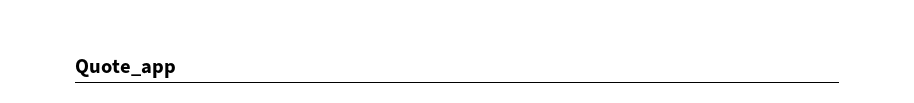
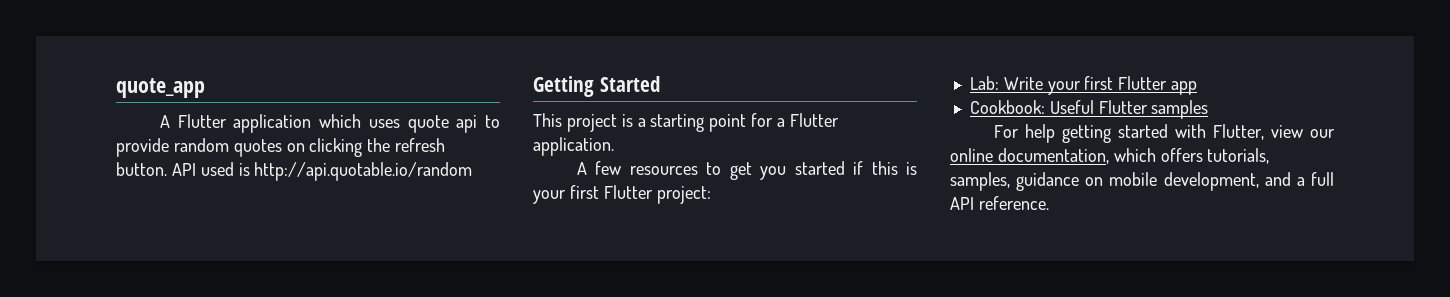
- Quote_app
+ quote_app
+ A Flutter application which uses quote api to provide random quotes on clicking the refresh button. API used is http://api.quotable.io/random
+ Getting Started
+ This project is a starting point for a Flutter application.
+ A few resources to get you started if this is your first Flutter project:
+ Lab: Write your first Flutter app
+ Cookbook: Useful Flutter samples
+ For help getting started with Flutter, view our online documentation, which offers tutorials, samples, guidance on mobile development, and a full API reference.

